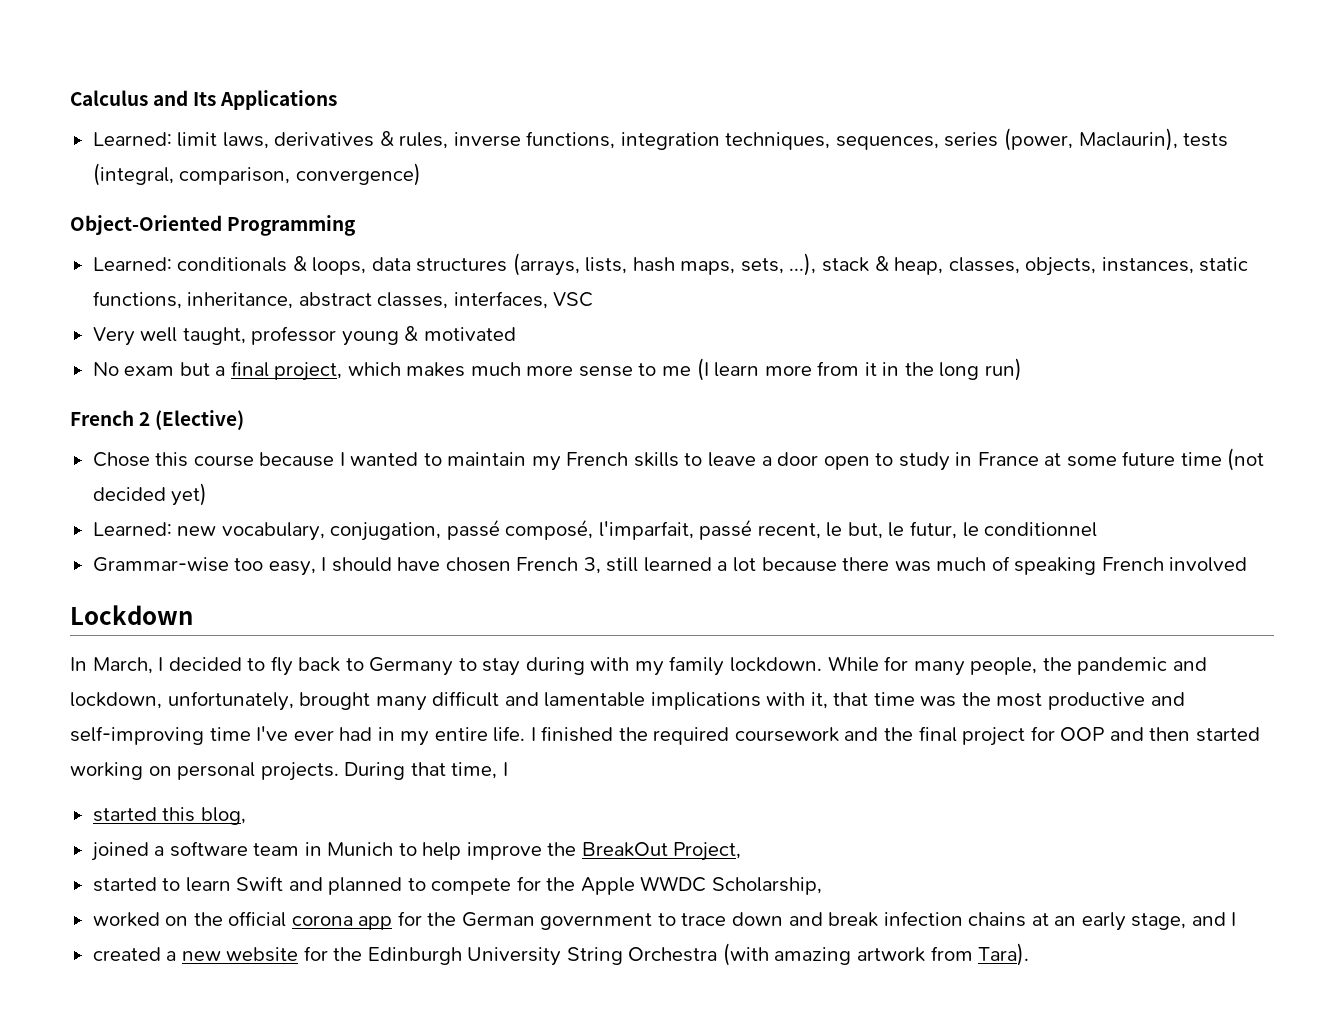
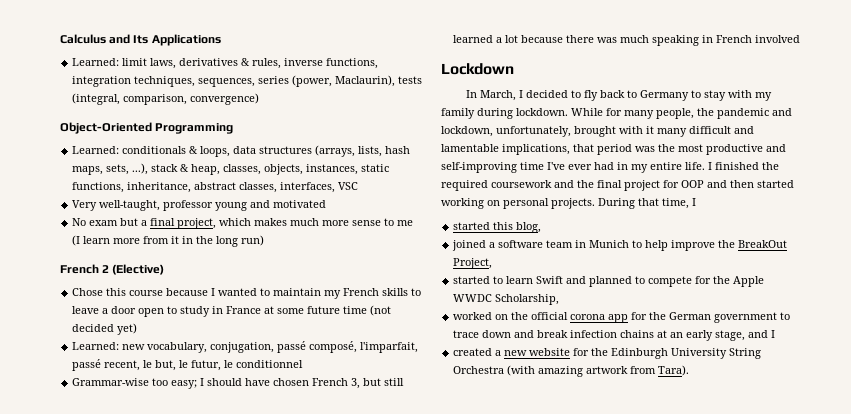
- Very well taught, professor young & motivated
+ Very well-taught, professor young and motivated
- Grammar-wise too easy, I should have chosen French 3, still learned a lot because there was much of speaking French involved
+ Grammar-wise too easy; I should have chosen French 3, but still learned a lot because there was much speaking in French involved
- In March, I decided to fly back to Germany to stay during with my family lockdown.
+ In March, I decided to fly back to Germany to stay with my family during lockdown.
- While for many people, the pandemic and lockdown, unfortunately, brought many difficult and lamentable implications with it, that time was the most productive and self-improving time I've ever had in my entire life.
+ While for many people, the pandemic and lockdown, unfortunately, brought with it many difficult and lamentable implications, that period was the most productive and self-improving time I've ever had in my entire life.

